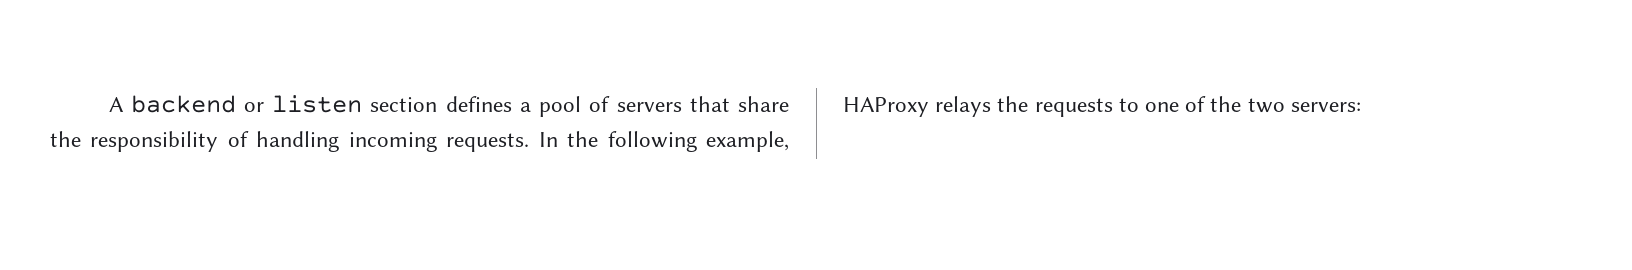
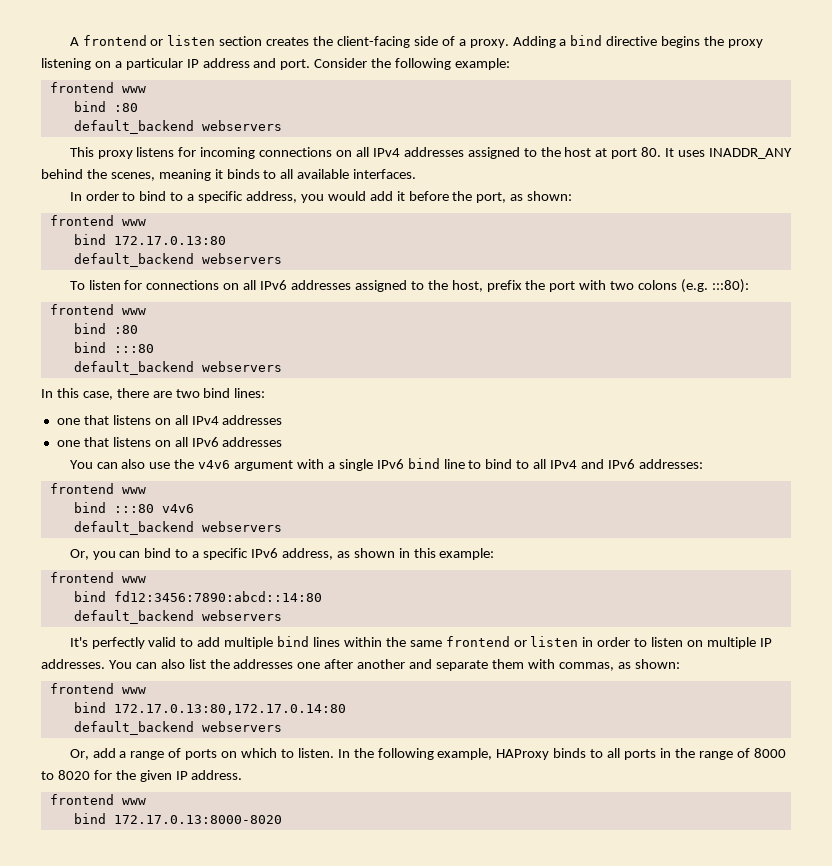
- A backend or listen section defines a pool of servers that share the responsibility of handling incoming requests.
+ A frontend or listen section creates the client-facing side of a proxy. Adding a bind directive begins the proxy listening on a particular IP address and port. Consider the following example:
+ frontend www
+ bind :80
+ default_backend webservers
+ This proxy listens for incoming connections on all IPv4 addresses assigned to the host at port 80. It uses INADDR_ANY behind the scenes, meaning it binds to all available interfaces.
+ In order to bind to a specific address, you would add it before the port, as shown:
+ frontend www
+ bind 172.17.0.13:80
+ default_backend webservers
+ To listen for connections on all IPv6 addresses assigned to the host, prefix the port with two colons (e.g. :::80):
+ frontend www
+ bind :80
+ bind :::80
+ default_backend webservers
+ In this case, there are two bind lines:
+ one that listens on all IPv4 addresses
+ one that listens on all IPv6 addresses
+ You can also use the v4v6 argument with a single IPv6 bind line to bind to all IPv4 and IPv6 addresses:
+ frontend www
+ bind :::80 v4v6
+ default_backend webservers
+ Or, you can bind to a specific IPv6 address, as shown in this example:
+ frontend www
+ bind fd12:3456:7890:abcd::14:80
+ default_backend webservers
+ It's perfectly valid to add multiple bind lines within the same frontend or listen in order to listen on multiple IP addresses. You can also list the addresses one after another and separate them with commas, as shown:
+ frontend www
+ bind 172.17.0.13:80,172.17.0.14:80
+ default_backend webservers
+ Or, add a range of ports on which to listen.
- In the following example, HAProxy relays the requests to one of the two servers:
+ In the following example, HAProxy binds to all ports in the range of 8000 to 8020 for the given IP address.
+ frontend www
+ bind 172.17.0.13:8000-8020

